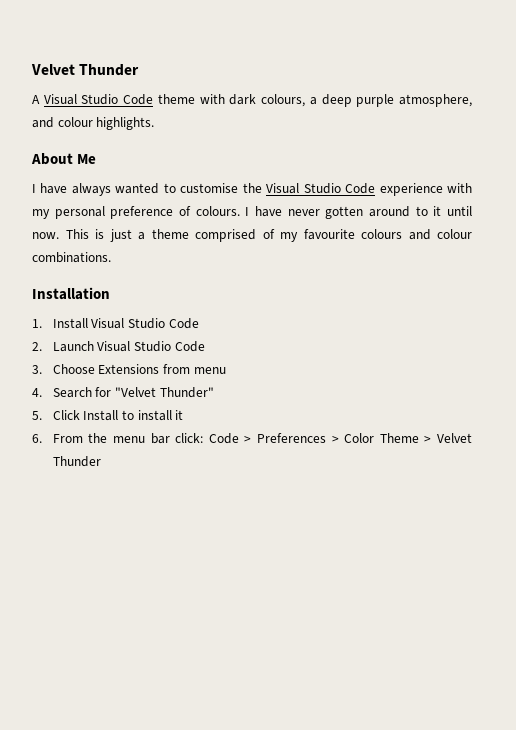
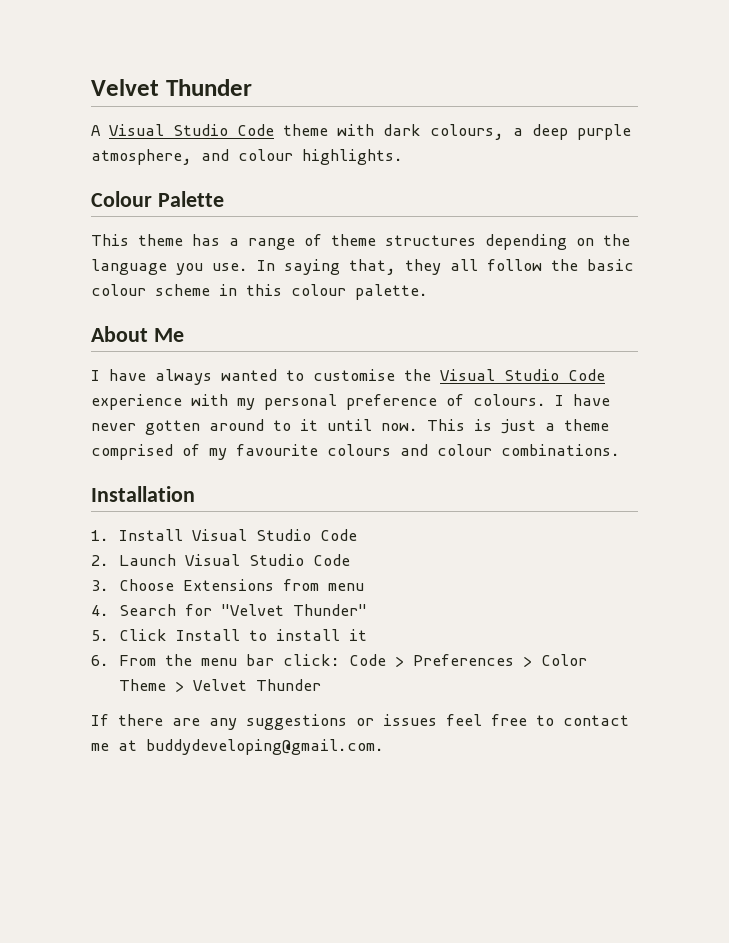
+ Colour Palette
+ This theme has a range of theme structures depending on the language you use. In saying that, they all follow the basic colour scheme in this colour palette.
+ If there are any suggestions or issues feel free to contact me at buddydeveloping@gmail.com.

